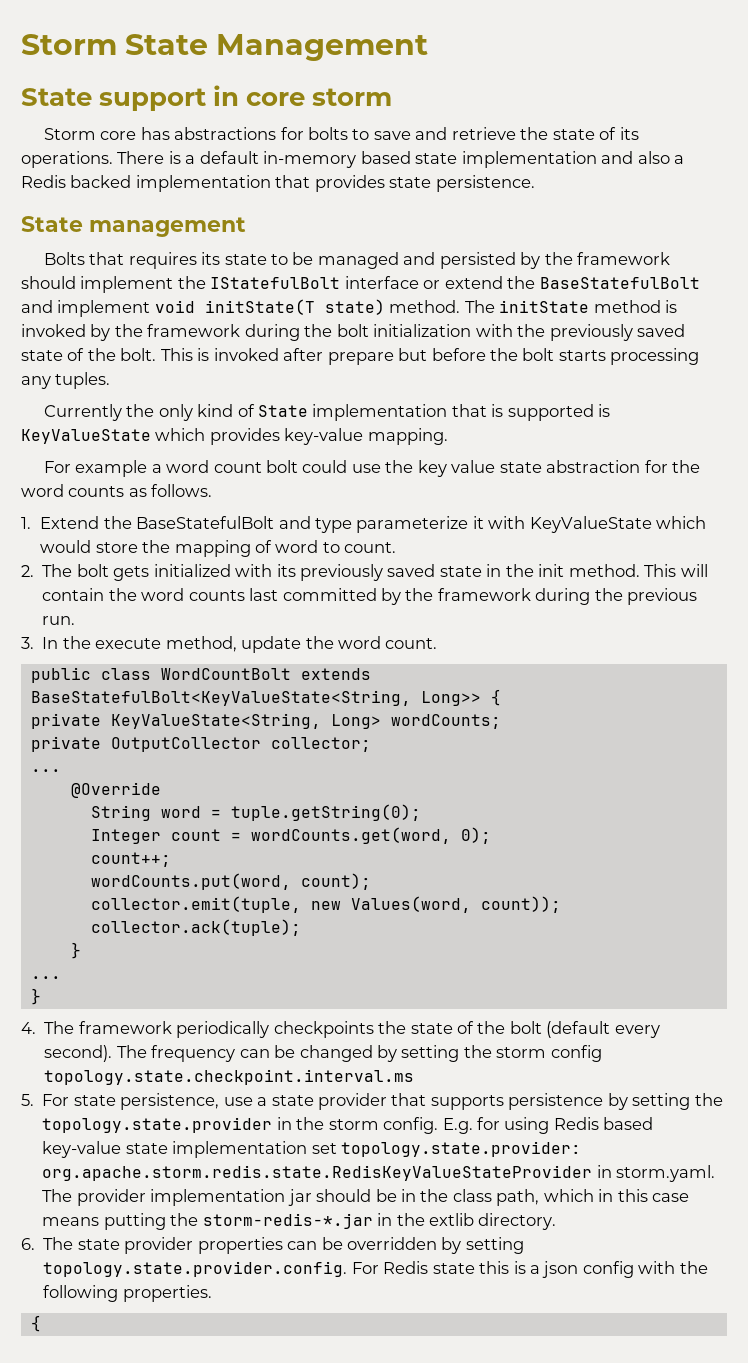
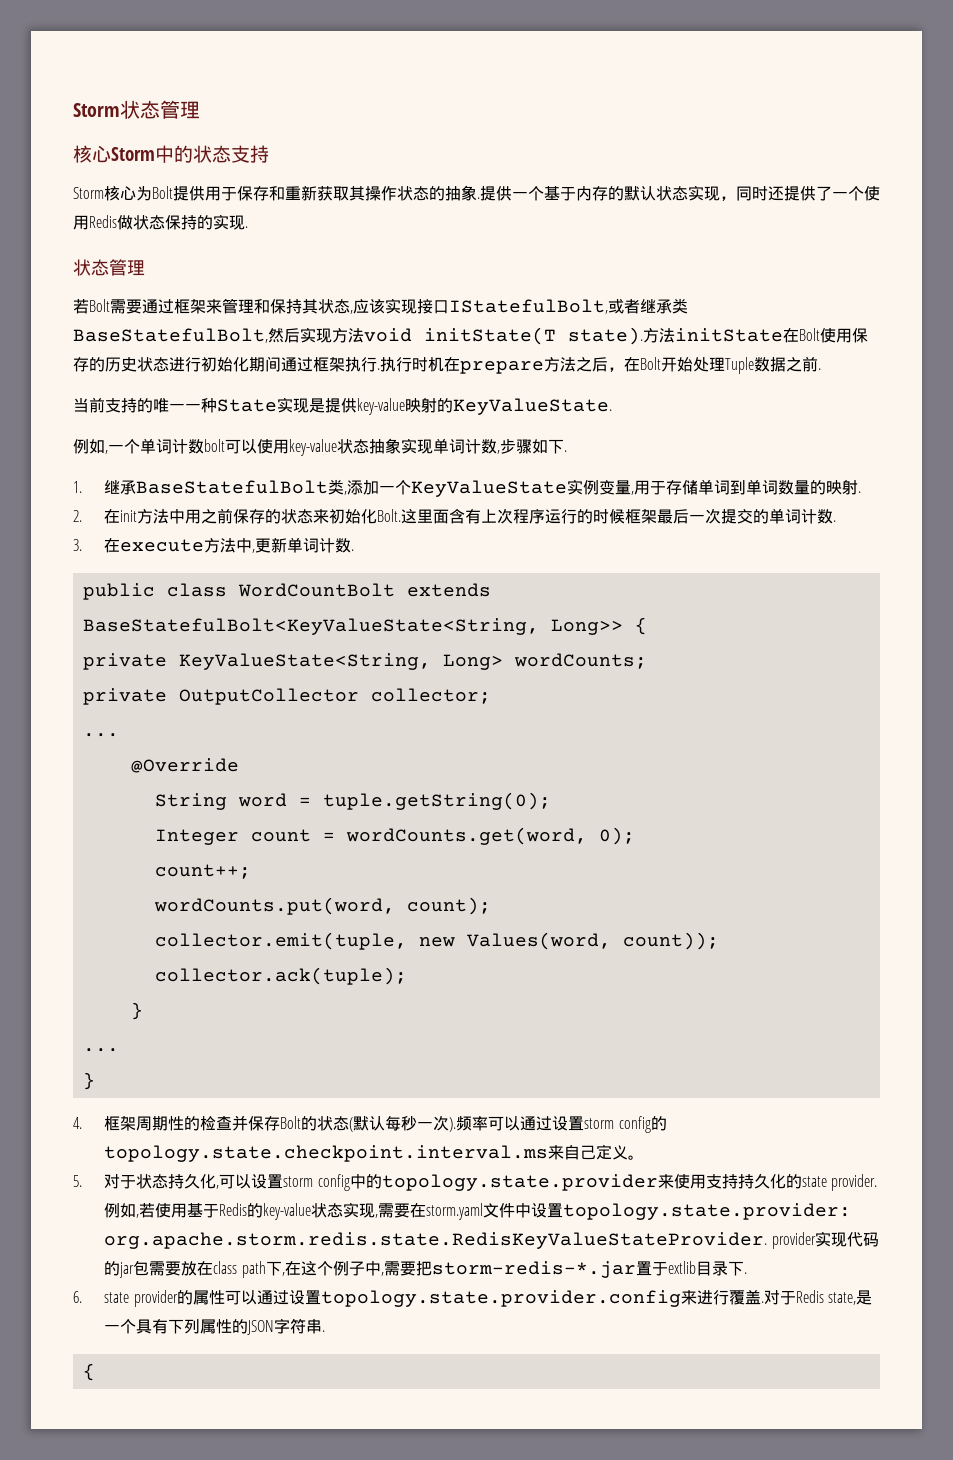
- Storm State Management
- State support in core storm
- Storm core has abstractions for bolts to save and retrieve the state of its operations. There is a default in-memory based state implementation and also a Redis backed implementation that provides state persistence.
- State management
- Bolts that requires its state to be managed and persisted by the framework should implement the IStatefulBolt interface or extend the BaseStatefulBolt and implement void initState(T state) method. The initState method is invoked by the framework during the bolt initialization with the previously saved state of the bolt. This is invoked after prepare but before the bolt starts processing any tuples.
- Currently the only kind of State implementation that is supported is KeyValueState which provides key-value mapping.
- For example a word count bolt could use the key value state abstraction for the word counts as follows.
- 1. Extend the BaseStatefulBolt and type parameterize it with KeyValueState which would store the mapping of word to count.
- 2. The bolt gets initialized with its previously saved state in the init method. This will contain the word counts last committed by the framework during the previous run.
- 3. In the execute method, update the word count.
+ Storm状态管理
+ 核心Storm中的状态支持
+ Storm核心为Bolt提供用于保存和重新获取其操作状态的抽象.提供一个基于内存的默认状态实现，同时还提供了一个使用Redis做状态保持的实现.
+ 状态管理
+ 若Bolt需要通过框架来管理和保持其状态,应该实现接口IStatefulBolt,或者继承类BaseStatefulBolt,然后实现方法void initState(T state).方法initState在Bolt使用保存的历史状态进行初始化期间通过框架执行.执行时机在prepare方法之后，在Bolt开始处理Tuple数据之前.
+ 当前支持的唯一一种State实现是提供key-value映射的KeyValueState.
+ 例如,一个单词计数bolt可以使用key-value状态抽象实现单词计数,步骤如下.
+ 1.继承BaseStatefulBolt类,添加一个KeyValueState实例变量,用于存储单词到单词数量的映射.
+ 2.在init方法中用之前保存的状态来初始化Bolt.这里面含有上次程序运行的时候框架最后一次提交的单词计数.
+ 3.在execute方法中,更新单词计数.
- 4. The framework periodically checkpoints the state of the bolt (default every second). The frequency can be changed by setting the storm config topology.state.checkpoint.interval.ms
- 5. For state persistence, use a state provider that supports persistence by setting the topology.state.provider in the storm config. E.g. for using Redis based key-value state implementation set topology.state.provider: org.apache.storm.redis.state.RedisKeyValueStateProvider in storm.yaml. The provider implementation jar should be in the class path, which in this case means putting the storm-redis-*.jar in the extlib directory.
- 6. The state provider properties can be overridden by setting topology.state.provider.config. For Redis state this is a json config with the following properties.
+ 4.框架周期性的检查并保存Bolt的状态(默认每秒一次).频率可以通过设置storm config的topology.state.checkpoint.interval.ms来自己定义。
+ 5.对于状态持久化,可以设置storm config中的topology.state.provider来使用支持持久化的state provider.例如,若使用基于Redis的key-value状态实现,需要在storm.yaml文件中设置topology.state.provider: org.apache.storm.redis.state.RedisKeyValueStateProvider. provider实现代码的jar包需要放在class path下,在这个例子中,需要把storm-redis-*.jar置于extlib目录下.
+ 6. state provider的属性可以通过设置topology.state.provider.config来进行覆盖.对于Redis state,是一个具有下列属性的JSON字符串.

